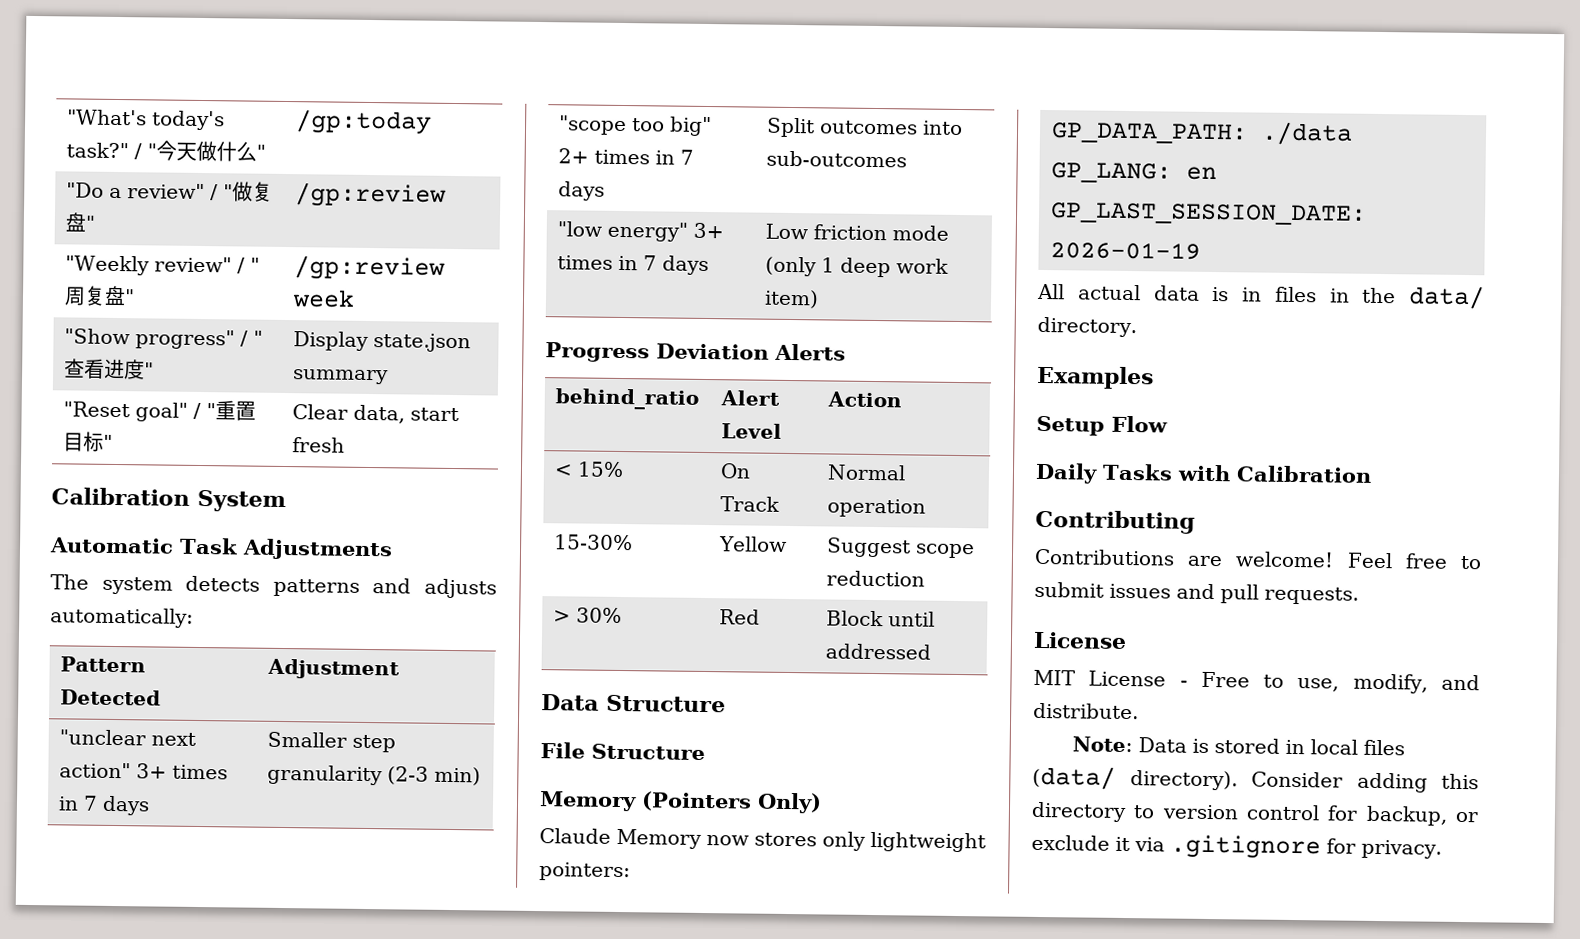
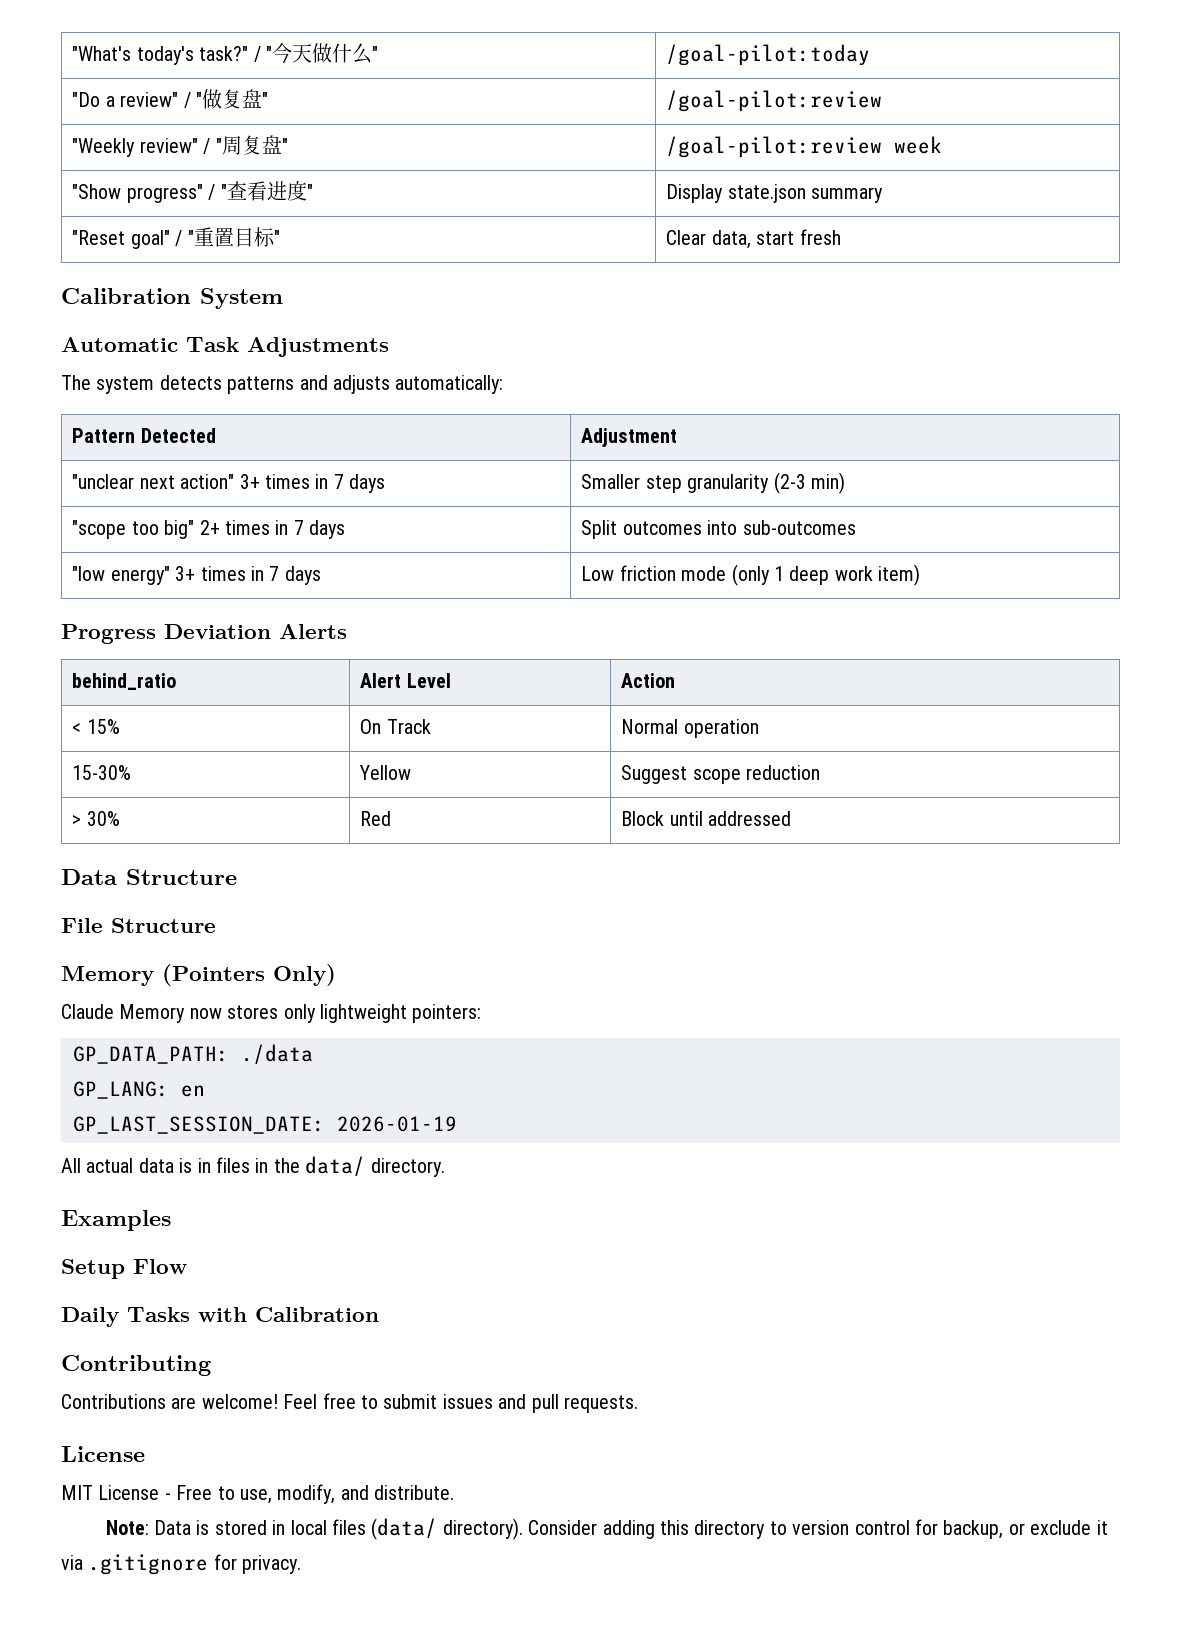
- "What's today's task?" / "今天做什么" | /gp:today
+ "What's today's task?" / "今天做什么" | /goal-pilot:today
- "Do a review" / "做复盘" | /gp:review
+ "Do a review" / "做复盘" | /goal-pilot:review
- "Weekly review" / "周复盘" | /gp:review week
+ "Weekly review" / "周复盘" | /goal-pilot:review week

